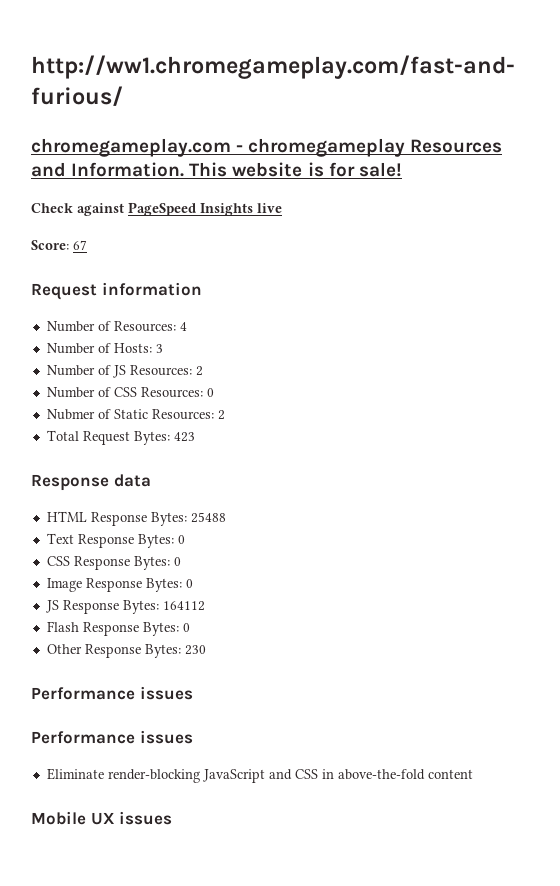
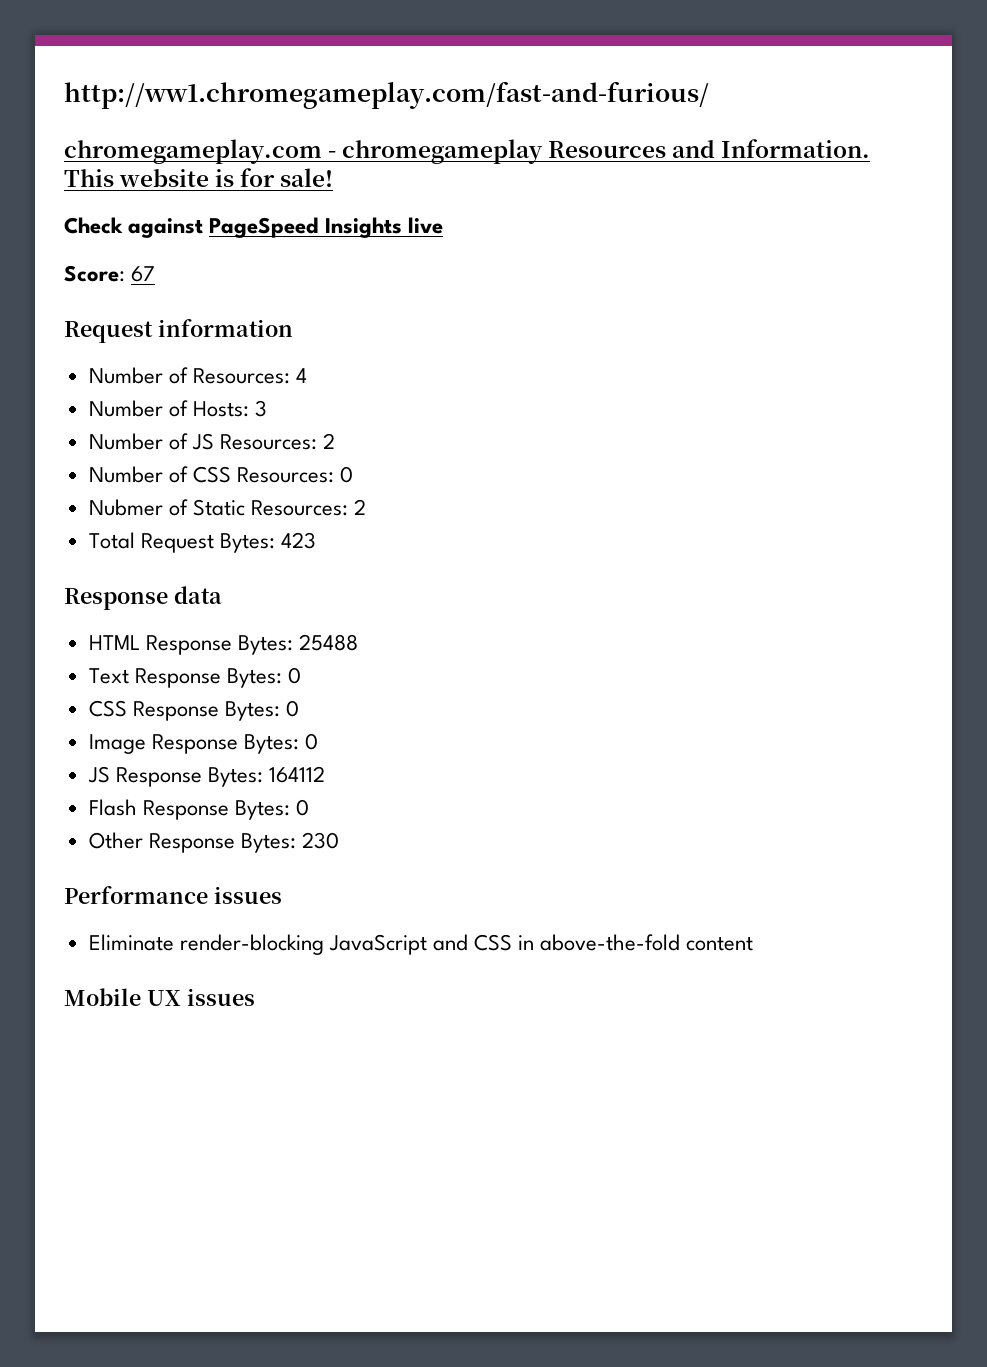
  Other Response Bytes: 230
- Performance issues

